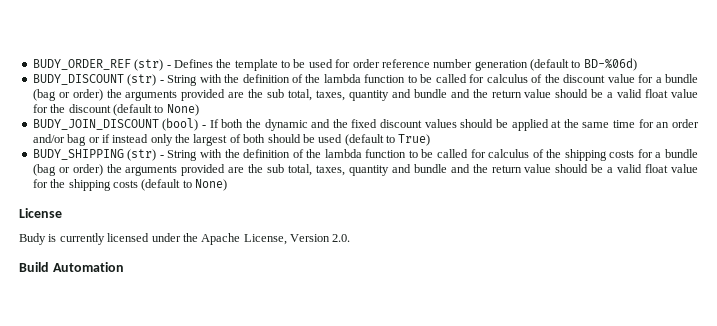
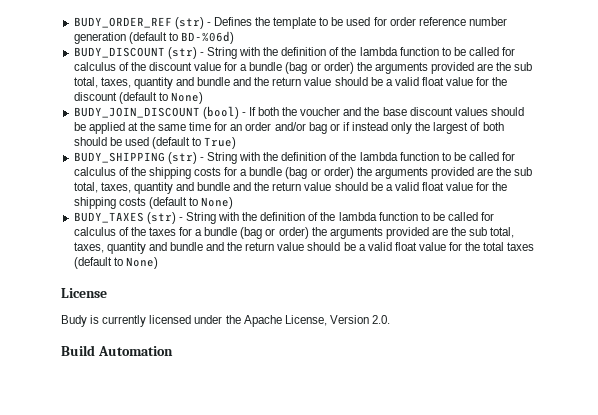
- BUDY_JOIN_DISCOUNT (bool) - If both the dynamic and the fixed discount values should be applied at the same time for an order and/or bag or if instead only the largest of both should be used (default to True)
+ BUDY_JOIN_DISCOUNT (bool) - If both the voucher and the base discount values should be applied at the same time for an order and/or bag or if instead only the largest of both should be used (default to True)
+ BUDY_TAXES (str) - String with the definition of the lambda function to be called for calculus of the taxes for a bundle (bag or order) the arguments provided are the sub total, taxes, quantity and bundle and the return value should be a valid float value for the total taxes (default to None)

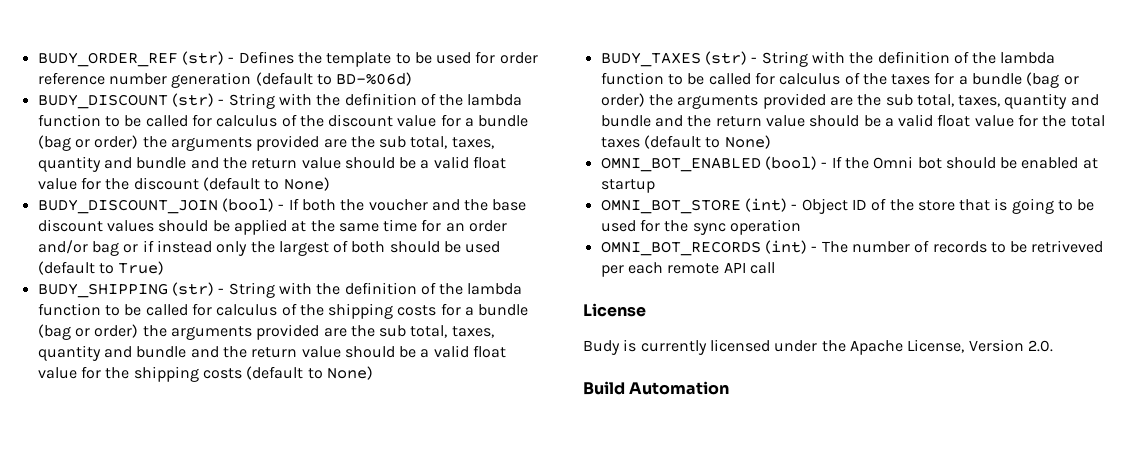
- BUDY_JOIN_DISCOUNT (bool) - If both the voucher and the base discount values should be applied at the same time for an order and/or bag or if instead only the largest of both should be used (default to True)
+ BUDY_DISCOUNT_JOIN (bool) - If both the voucher and the base discount values should be applied at the same time for an order and/or bag or if instead only the largest of both should be used (default to True)
+ OMNI_BOT_ENABLED (bool) - If the Omni bot should be enabled at startup
+ OMNI_BOT_STORE (int) - Object ID of the store that is going to be used for the sync operation
+ OMNI_BOT_RECORDS (int) - The number of records to be retriveved per each remote API call

